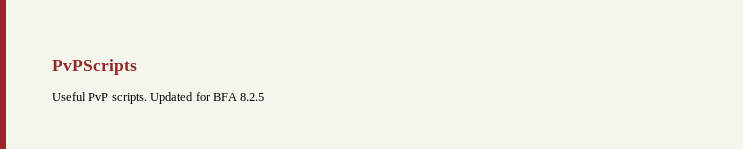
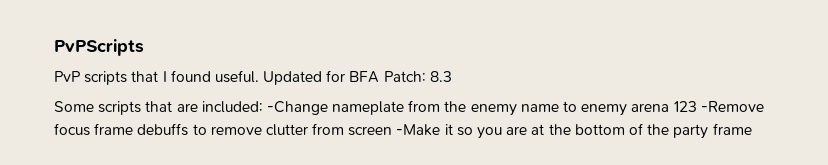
- Useful PvP scripts. Updated for BFA 8.2.5
+ PvP scripts that I found useful. Updated for BFA Patch: 8.3
+ Some scripts that are included: -Change nameplate from the enemy name to enemy arena 123 -Remove focus frame debuffs to remove clutter from screen -Make it so you are at the bottom of the party frame

